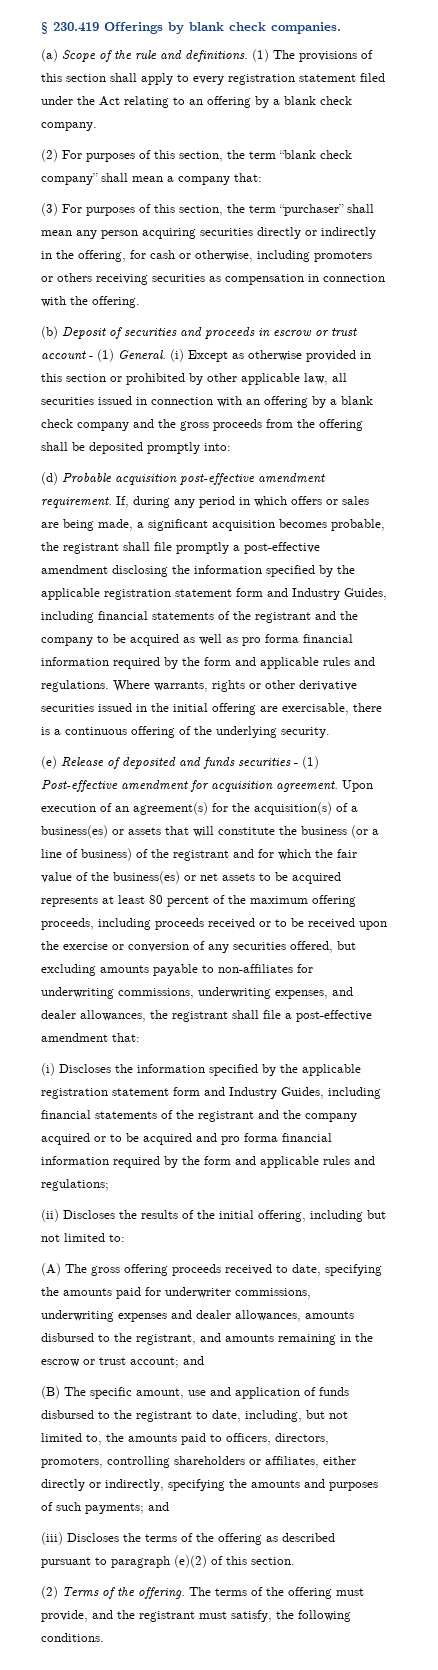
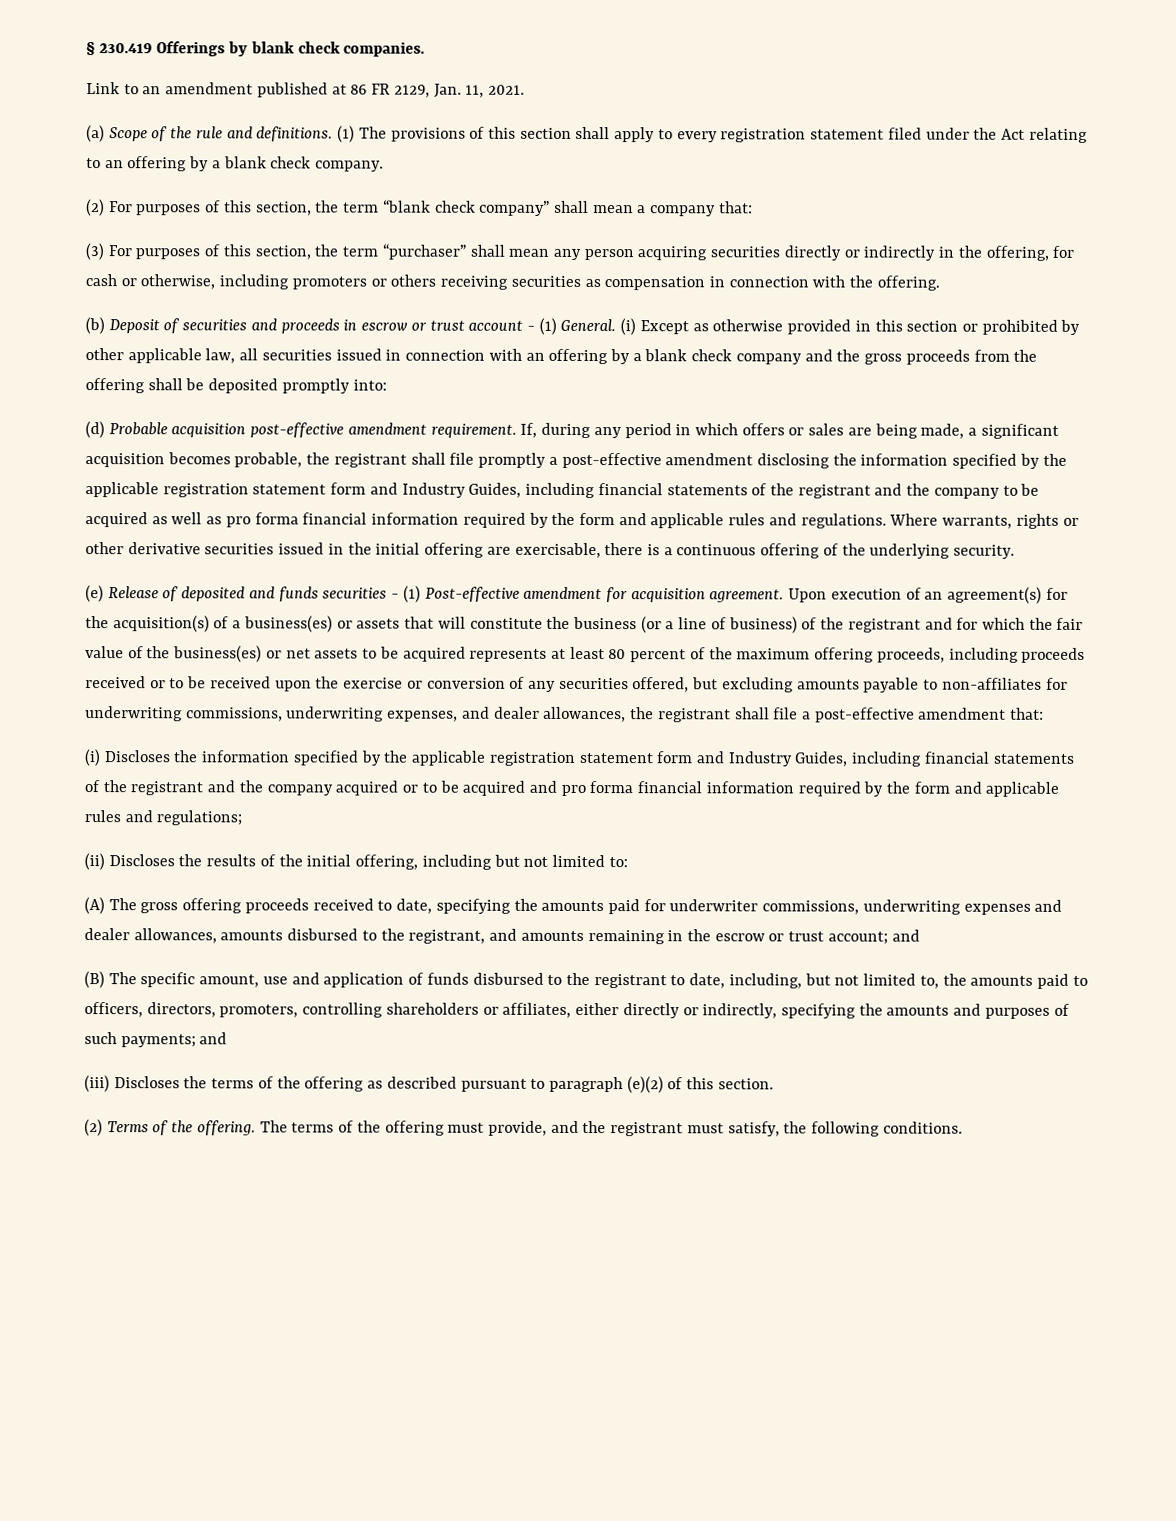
+ Link to an amendment published at 86 FR 2129, Jan. 11, 2021.

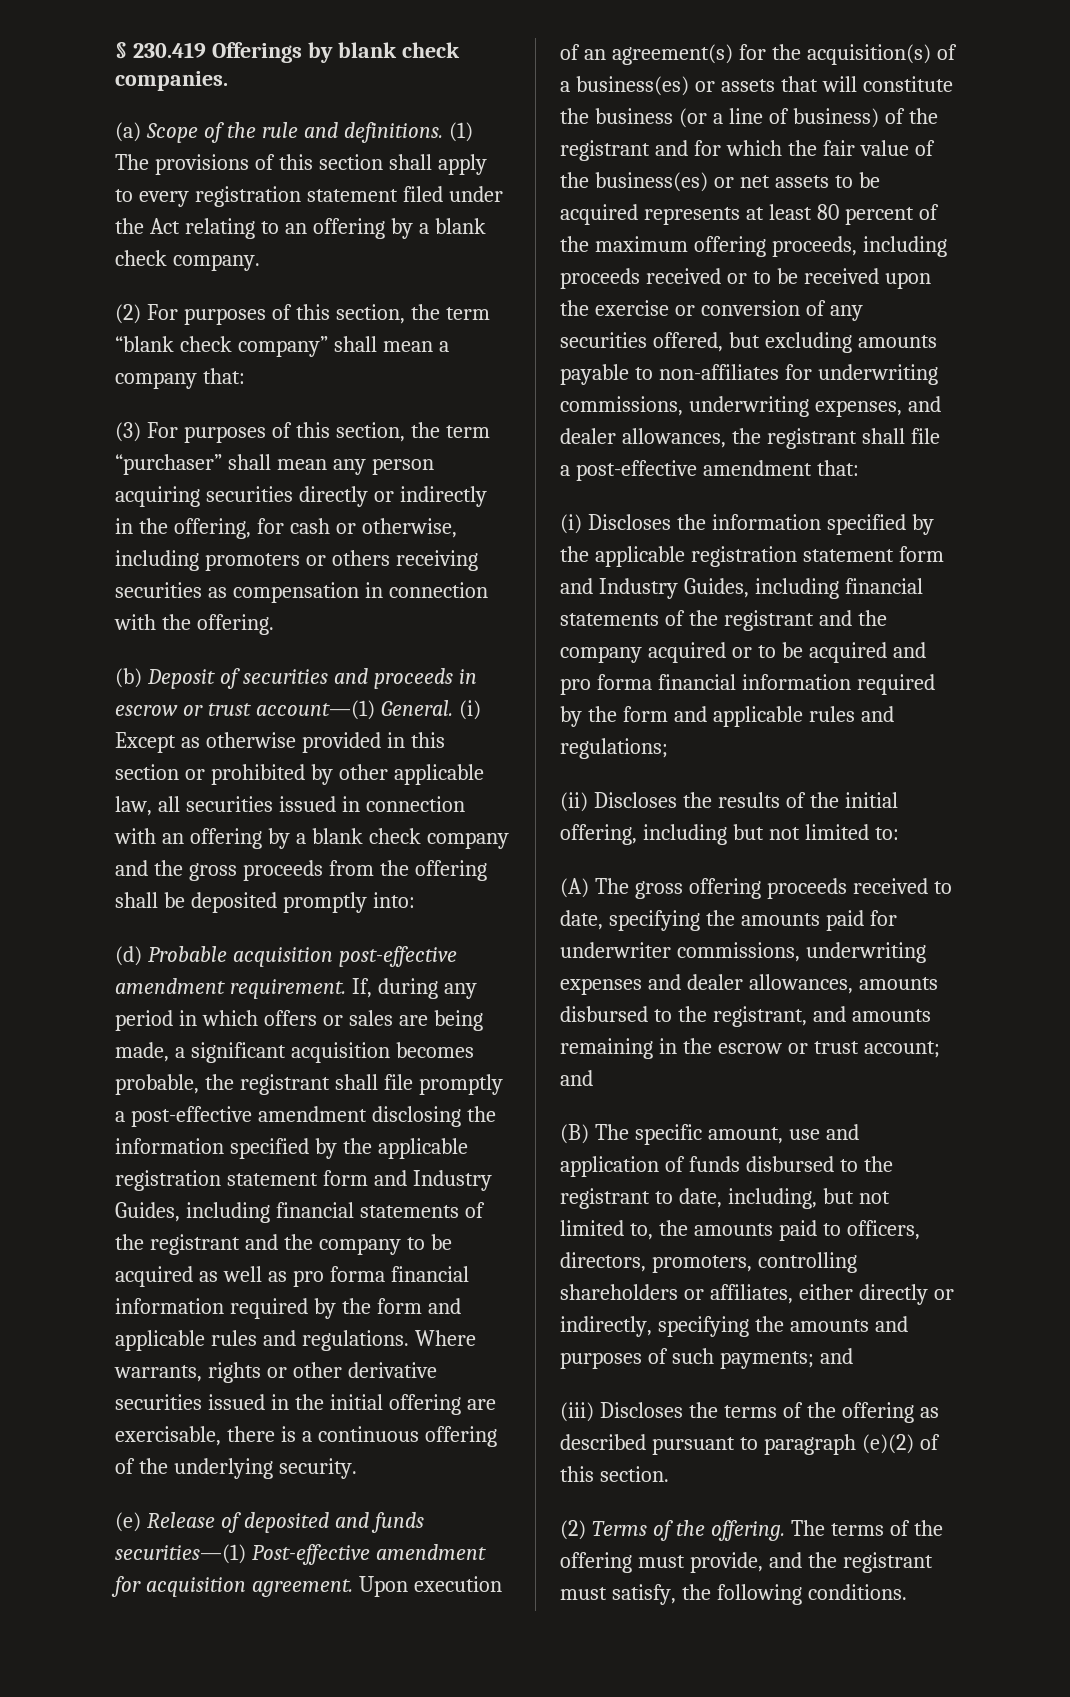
- Link to an amendment published at 86 FR 2129, Jan. 11, 2021.
- (b) Deposit of securities and proceeds in escrow or trust account - (1) General.
+ (b) Deposit of securities and proceeds in escrow or trust account—(1) General.
- (e) Release of deposited and funds securities - (1) Post-effective amendment for acquisition agreement.
+ (e) Release of deposited and funds securities—(1) Post-effective amendment for acquisition agreement.

